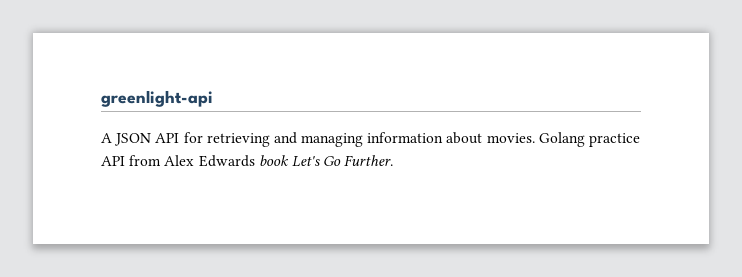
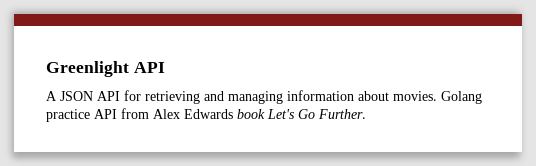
- greenlight-api
+ Greenlight API

